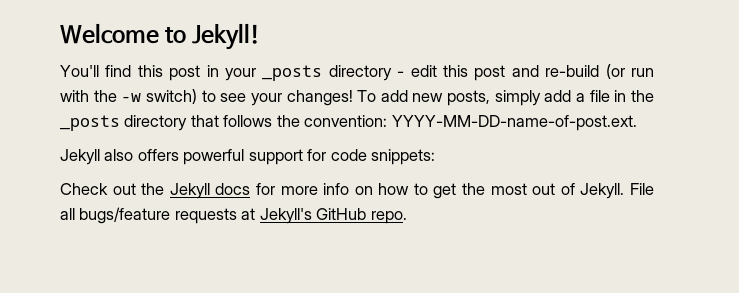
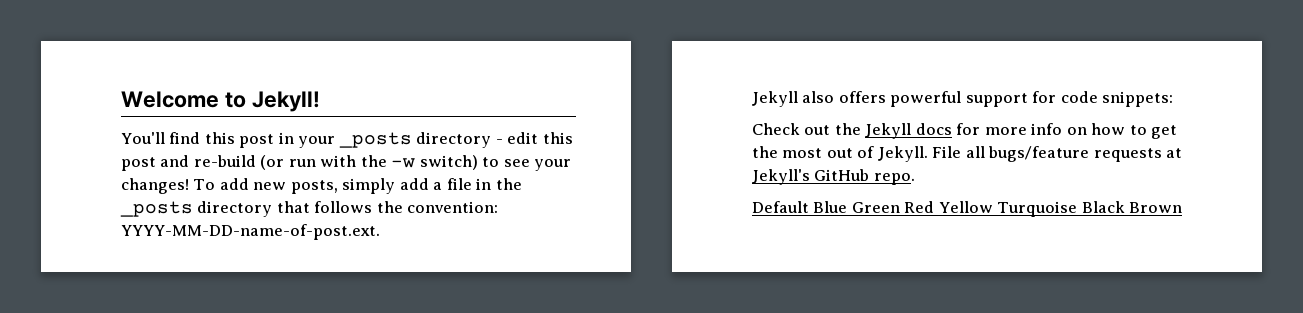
+ Default Blue Green Red Yellow Turquoise Black Brown

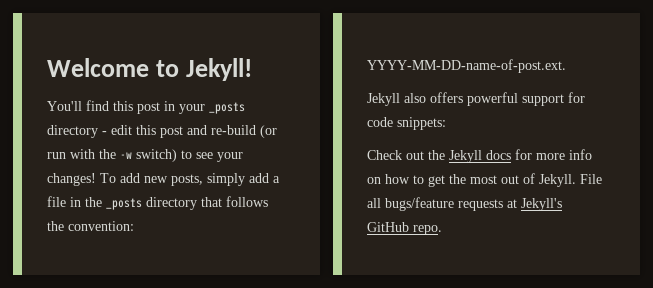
- Default Blue Green Red Yellow Turquoise Black Brown

